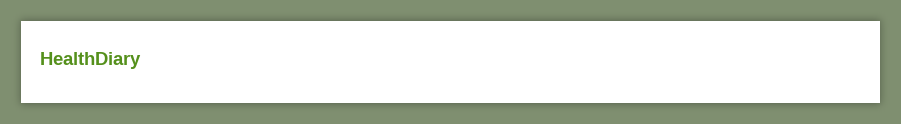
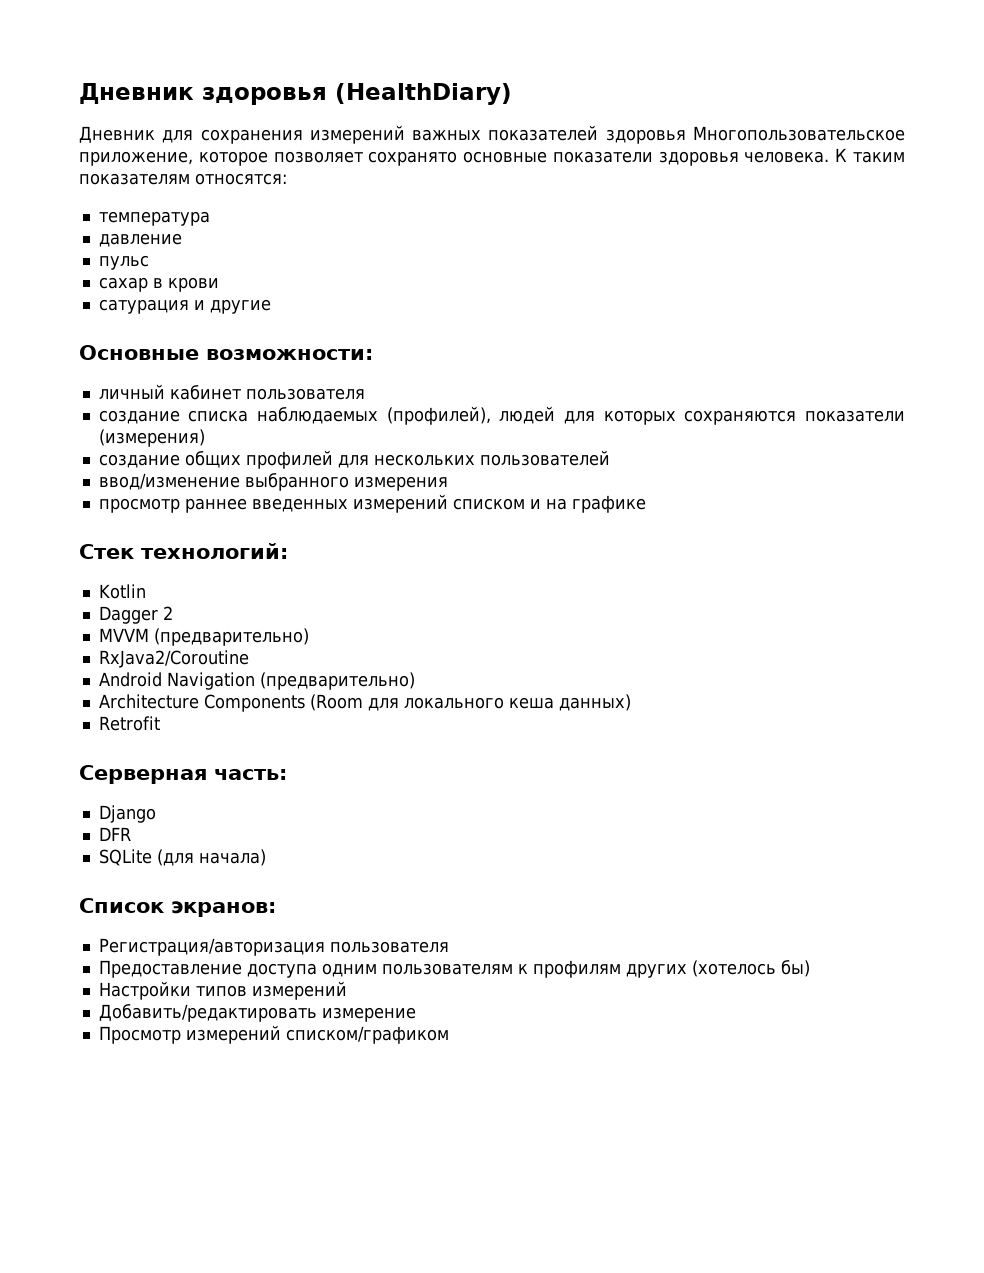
- HealthDiary
+ Дневник здоровья (HealthDiary)
+ Дневник для сохранения измерений важных показателей здоровья Многопользовательское приложение, которое позволяет сохранято основные показатели здоровья человека. К таким показателям относятся:
+ температура
+ давление
+ пульс
+ сахар в крови
+ сатурация и другие
+ Основные возможности:
+ личный кабинет пользователя
+ создание списка наблюдаемых (профилей), людей для которых сохраняются показатели (измерения)
+ создание общих профилей для нескольких пользователей
+ ввод/изменение выбранного измерения
+ просмотр раннее введенных измерений списком и на графике
+ Стек технологий:
+ Kotlin
+ Dagger 2
+ MVVM (предварительно)
+ RxJava2/Coroutine
+ Android Navigation (предварительно)
+ Architecture Components (Room для локального кеша данных)
+ Retrofit
+ Серверная часть:
+ Django
+ DFR
+ SQLite (для начала)
+ Список экранов:
+ Регистрация/авторизация пользователя
+ Предоставление доступа одним пользователям к профилям других (хотелось бы)
+ Настройки типов измерений
+ Добавить/редактировать измерение
+ Просмотр измерений списком/графиком

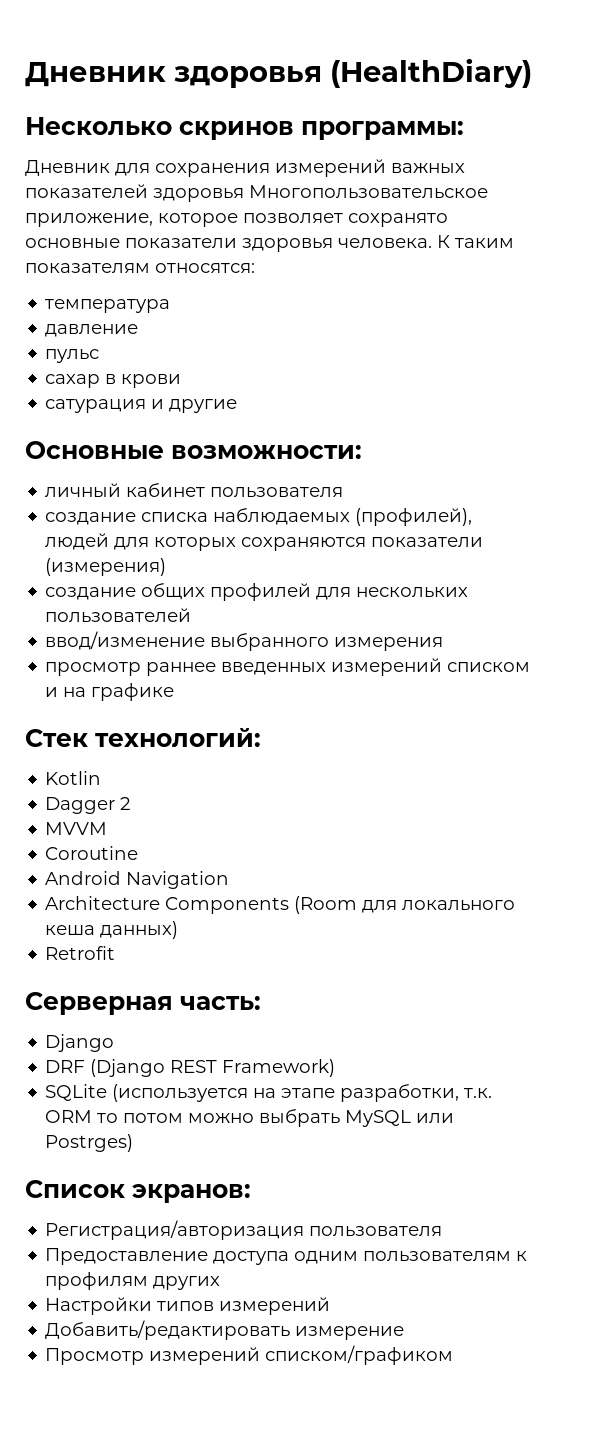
+ Несколько скринов программы:
- MVVM (предварительно)
- RxJava2/Coroutine
+ MVVM
+ Coroutine
- Android Navigation (предварительно)
+ Android Navigation
- DFR
- SQLite (для начала)
+ DRF (Django REST Framework)
+ SQLite (используется на этапе разработки, т.к. ORM то потом можно выбрать MySQL или Postrges)
- Предоставление доступа одним пользователям к профилям других (хотелось бы)
+ Предоставление доступа одним пользователям к профилям других

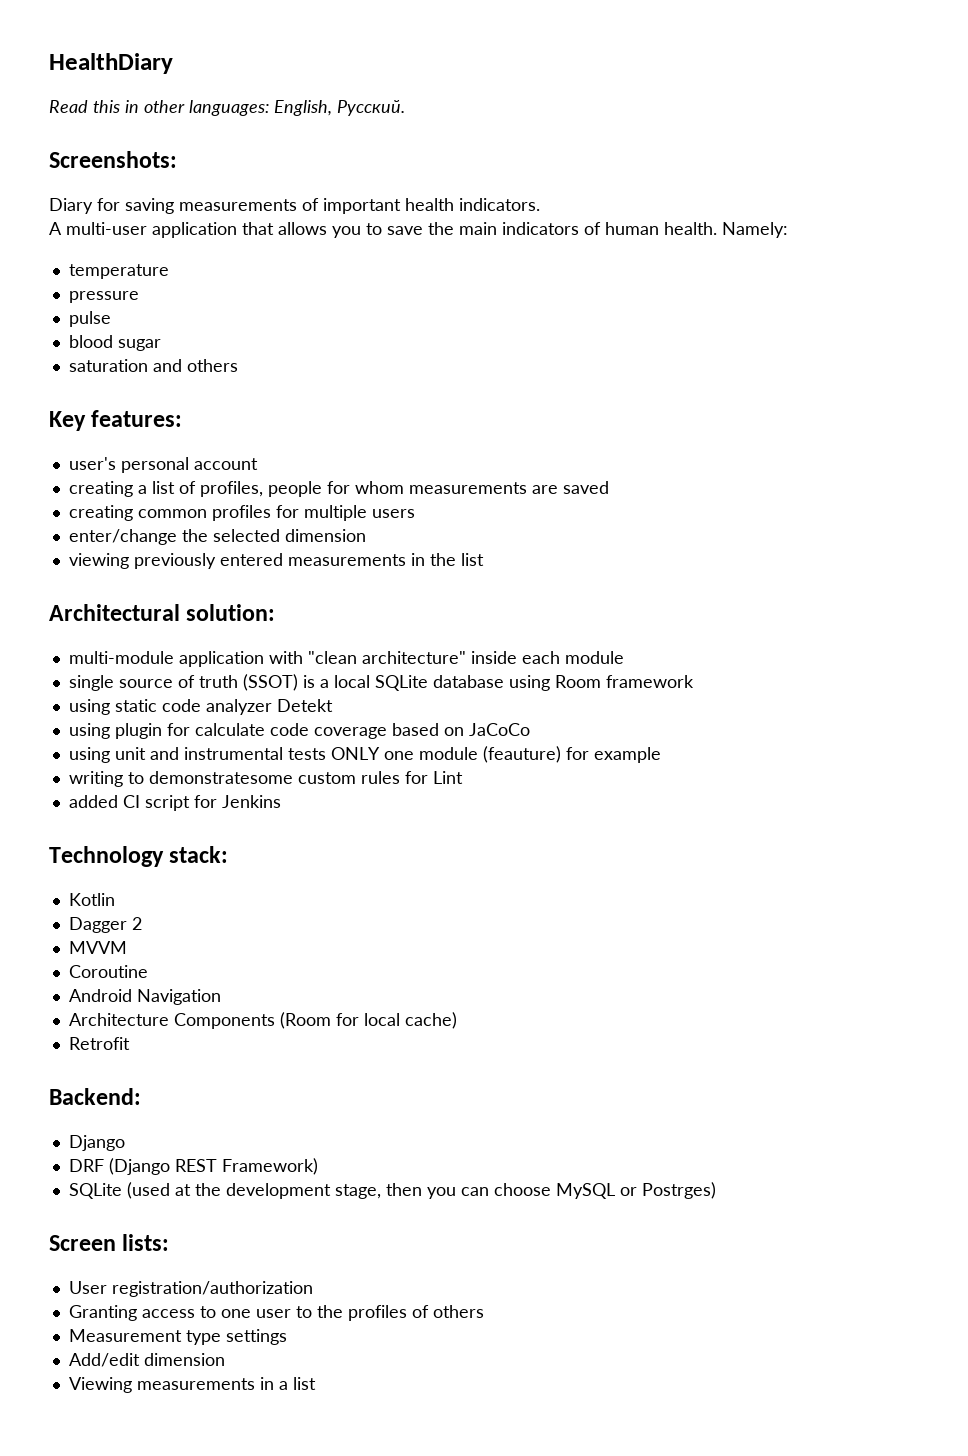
- Дневник здоровья (HealthDiary)
- Несколько скринов программы:
- Дневник для сохранения измерений важных показателей здоровья Многопользовательское приложение, которое позволяет сохранято основные показатели здоровья человека. К таким показателям относятся:
- температура
- давление
- пульс
- сахар в крови
- сатурация и другие
- Основные возможности:
- личный кабинет пользователя
- создание списка наблюдаемых (профилей), людей для которых сохраняются показатели (измерения)
- создание общих профилей для нескольких пользователей
- ввод/изменение выбранного измерения
- просмотр раннее введенных измерений списком и на графике
- Стек технологий:
+ HealthDiary
+ Read this in other languages: English, Русский.
+ Screenshots:
+ Diary for saving measurements of important health indicators.
+ A multi-user application that allows you to save the main indicators of human health. Namely:
+ temperature
+ pressure
+ pulse
+ blood sugar
+ saturation and others
+ Key features:
+ user's personal account
+ creating a list of profiles, people for whom measurements are saved
+ creating common profiles for multiple users
+ enter/change the selected dimension
+ viewing previously entered measurements in the list
+ Architectural solution:
+ multi-module application with "clean architecture" inside each module
+ single source of truth (SSOT) is a local SQLite database using Room framework
+ using static code analyzer Detekt
+ using plugin for calculate code coverage based on JaCoCo
+ using unit and instrumental tests ONLY one module (feauture) for example
+ writing to demonstratesome custom rules for Lint
+ added CI script for Jenkins
+ Technology stack:
- Architecture Components (Room для локального кеша данных)
+ Architecture Components (Room for local cache)
- Серверная часть:
+ Backend:
- SQLite (используется на этапе разработки, т.к. ORM то потом можно выбрать MySQL или Postrges)
- Список экранов:
- Регистрация/авторизация пользователя
- Предоставление доступа одним пользователям к профилям других
- Настройки типов измерений
- Добавить/редактировать измерение
- Просмотр измерений списком/графиком
+ SQLite (used at the development stage, then you can choose MySQL or Postrges)
+ Screen lists:
+ User registration/authorization
+ Granting access to one user to the profiles of others
+ Measurement type settings
+ Add/edit dimension
+ Viewing measurements in a list

